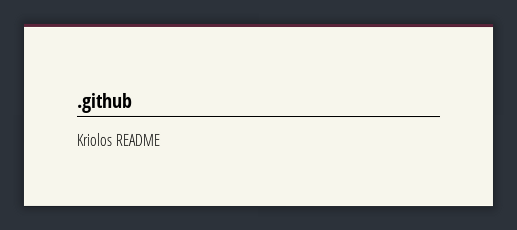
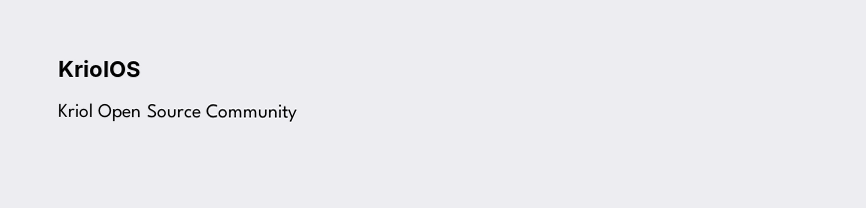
- .github
- Kriolos README
+ KriolOS
+ Kriol Open Source Community

